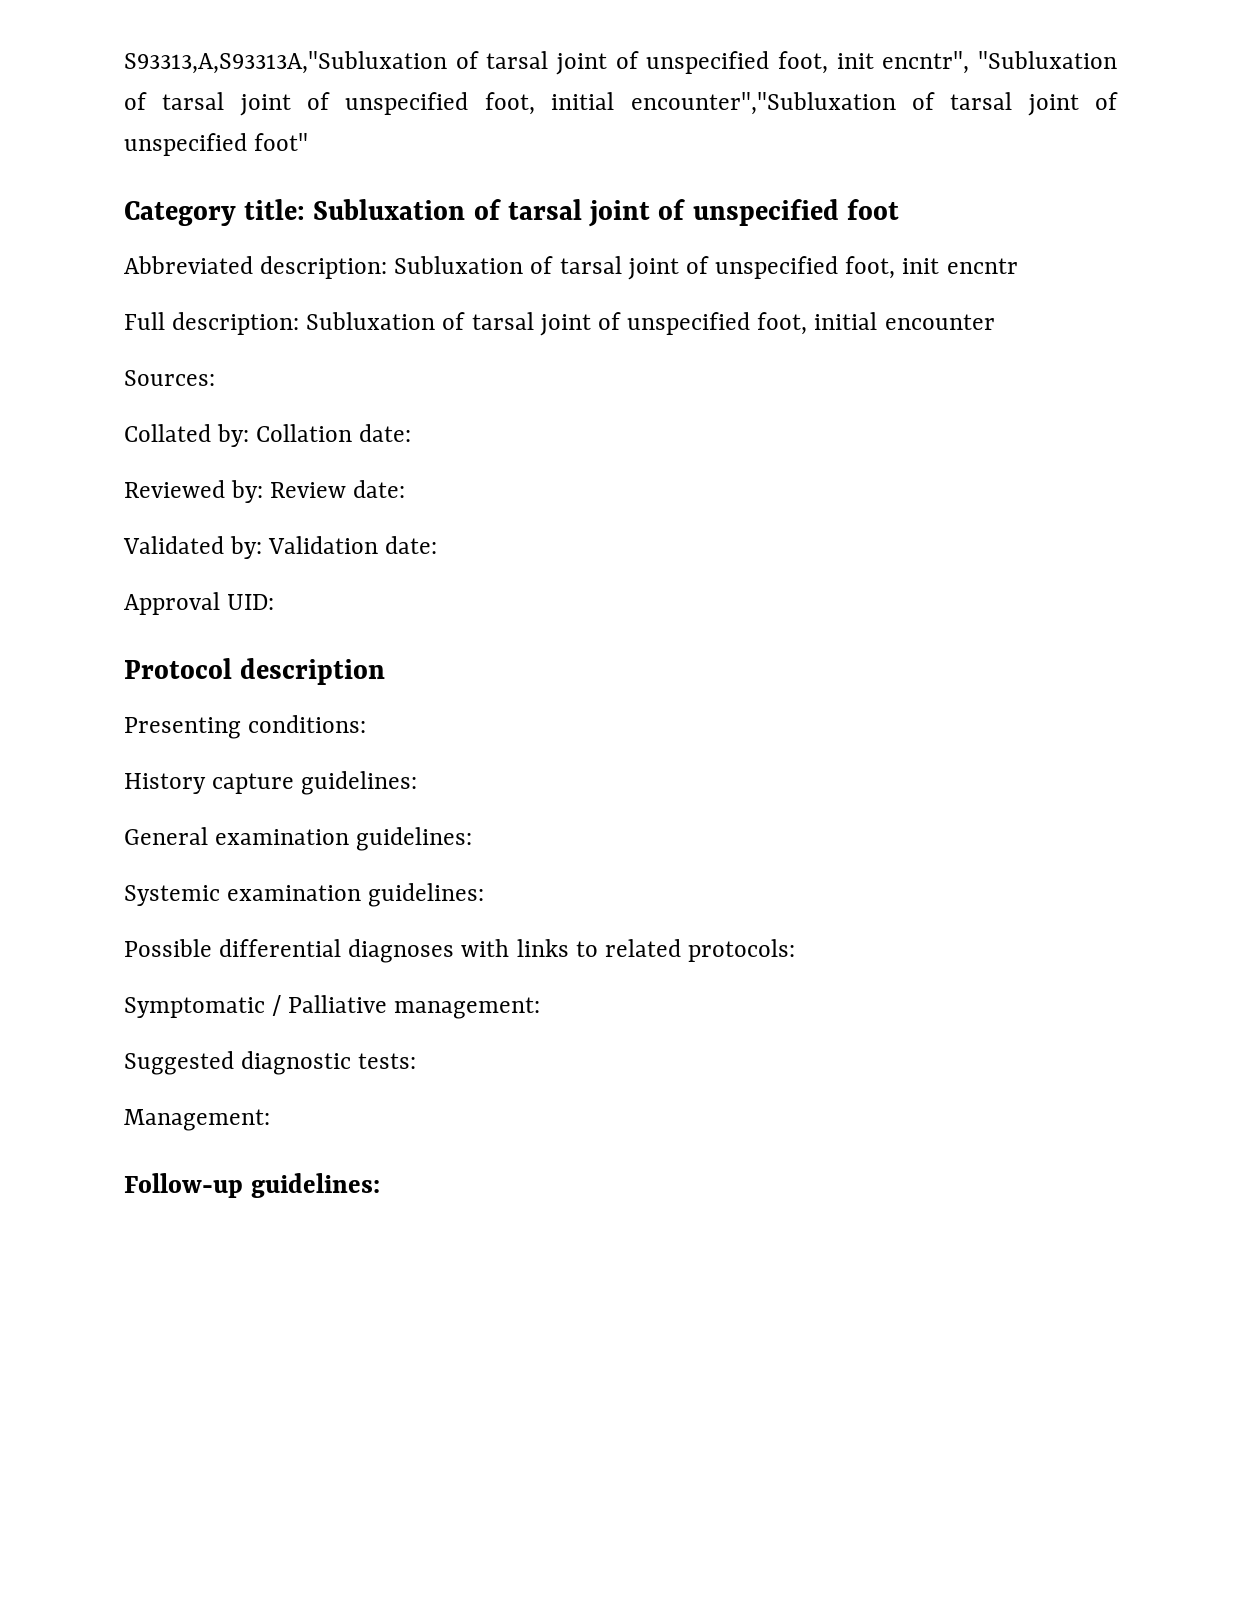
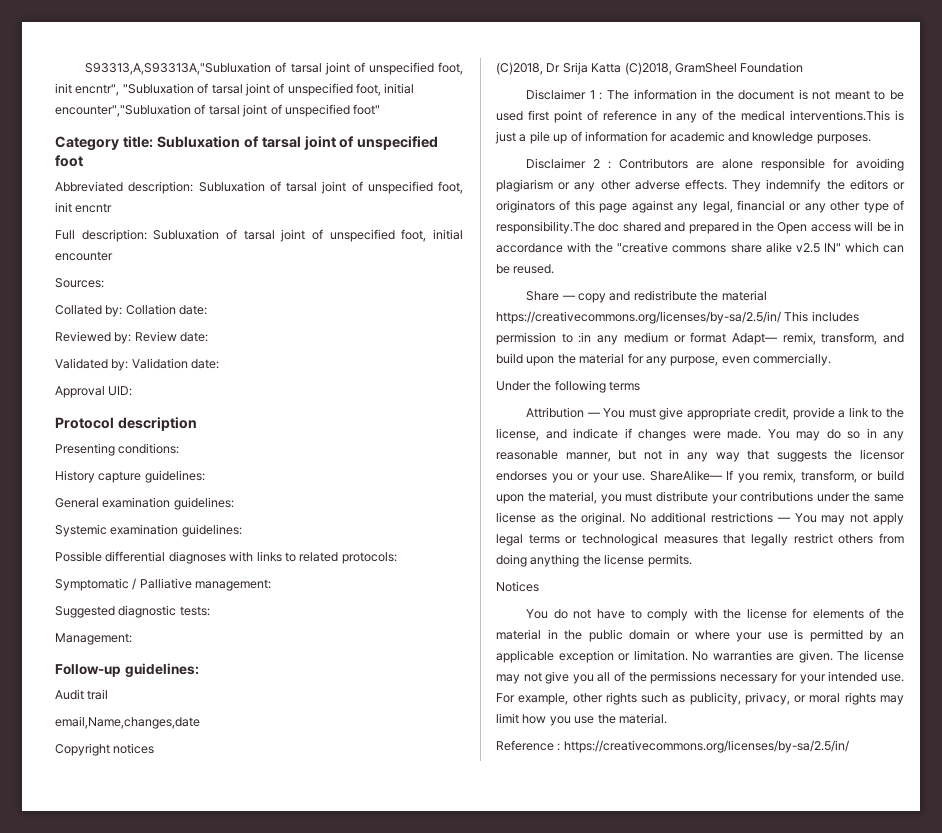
+ Audit trail
+ email,Name,changes,date
+ Copyright notices
+ (C)2018, Dr Srija Katta (C)2018, GramSheel Foundation
+ Disclaimer 1 : The information in the document is not meant to be used first point of reference in any of the medical interventions.This is just a pile up of information for academic and knowledge purposes.
+ Disclaimer 2 : Contributors are alone responsible for avoiding plagiarism or any other adverse effects. They indemnify the editors or originators of this page against any legal, financial or any other type of responsibility.The doc shared and prepared in the Open access will be in accordance with the "creative commons share alike v2.5 IN" which can be reused.
+ Share — copy and redistribute the material https://creativecommons.org/licenses/by-sa/2.5/in/ This includes permission to :in any medium or format Adapt— remix, transform, and build upon the material for any purpose, even commercially.
+ Under the following terms
+ Attribution — You must give appropriate credit, provide a link to the license, and indicate if changes were made. You may do so in any reasonable manner, but not in any way that suggests the licensor endorses you or your use. ShareAlike— If you remix, transform, or build upon the material, you must distribute your contributions under the same license as the original. No additional restrictions — You may not apply legal terms or technological measures that legally restrict others from doing anything the license permits.
+ Notices
+ You do not have to comply with the license for elements of the material in the public domain or where your use is permitted by an applicable exception or limitation. No warranties are given. The license may not give you all of the permissions necessary for your intended use. For example, other rights such as publicity, privacy, or moral rights may limit how you use the material.
+ Reference : https://creativecommons.org/licenses/by-sa/2.5/in/

